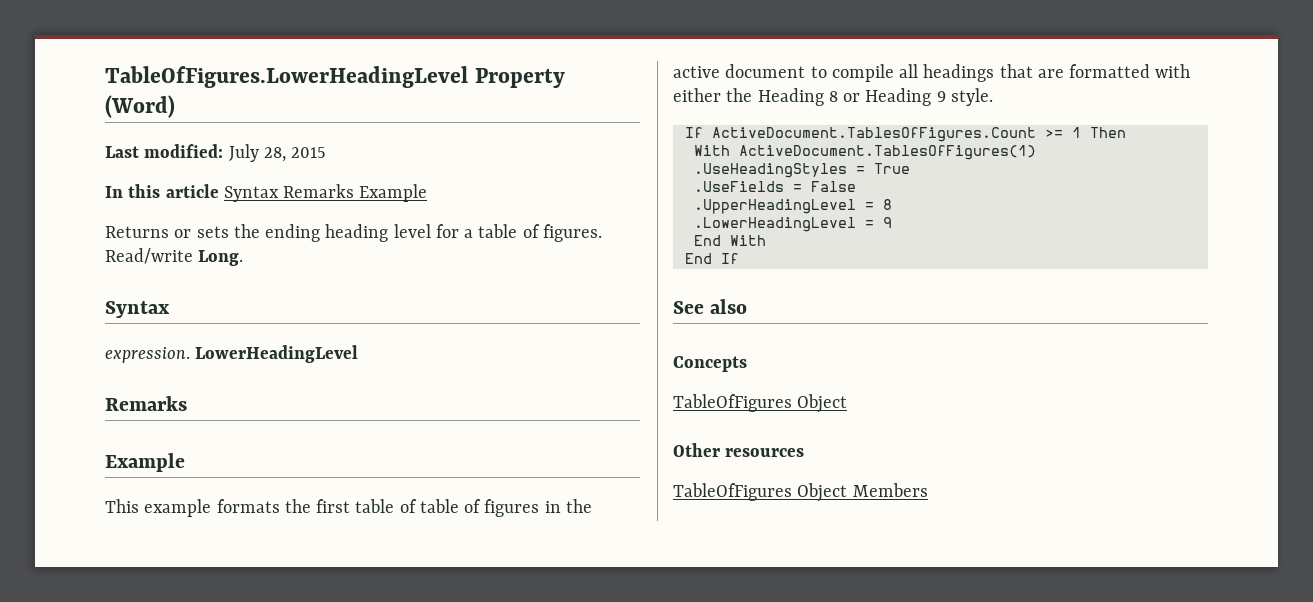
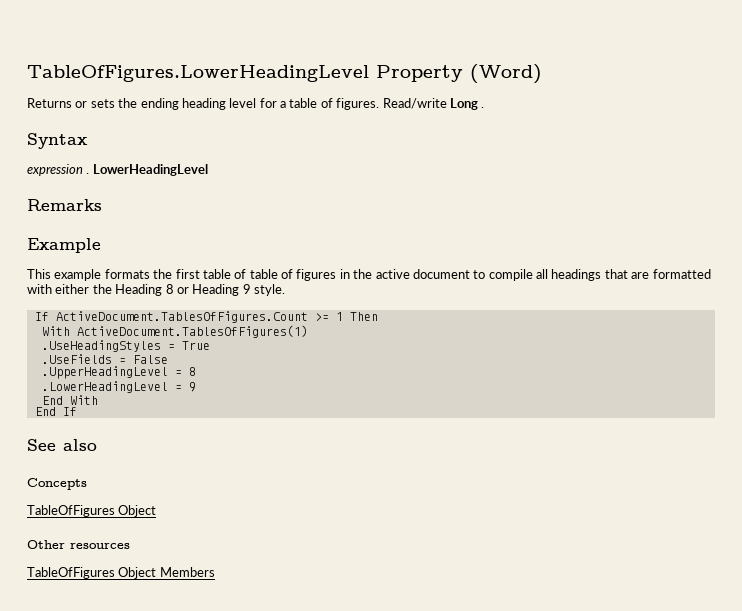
- Last modified: July 28, 2015
- In this article Syntax Remarks Example
- Read/write Long.
+ Read/write Long .
- expression.
+ expression .

